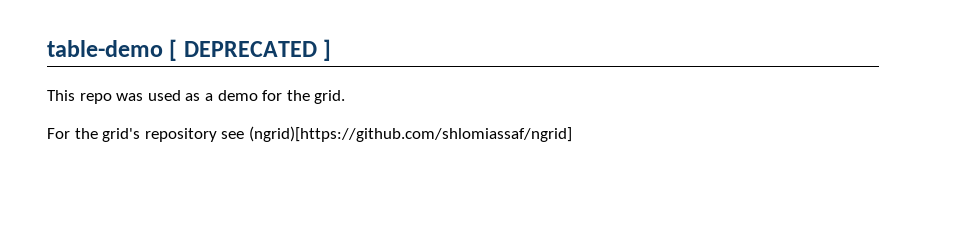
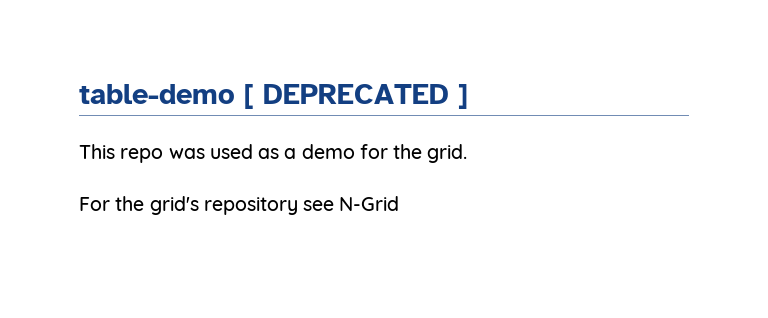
- For the grid's repository see (ngrid)[https://github.com/shlomiassaf/ngrid]
+ For the grid's repository see N-Grid

